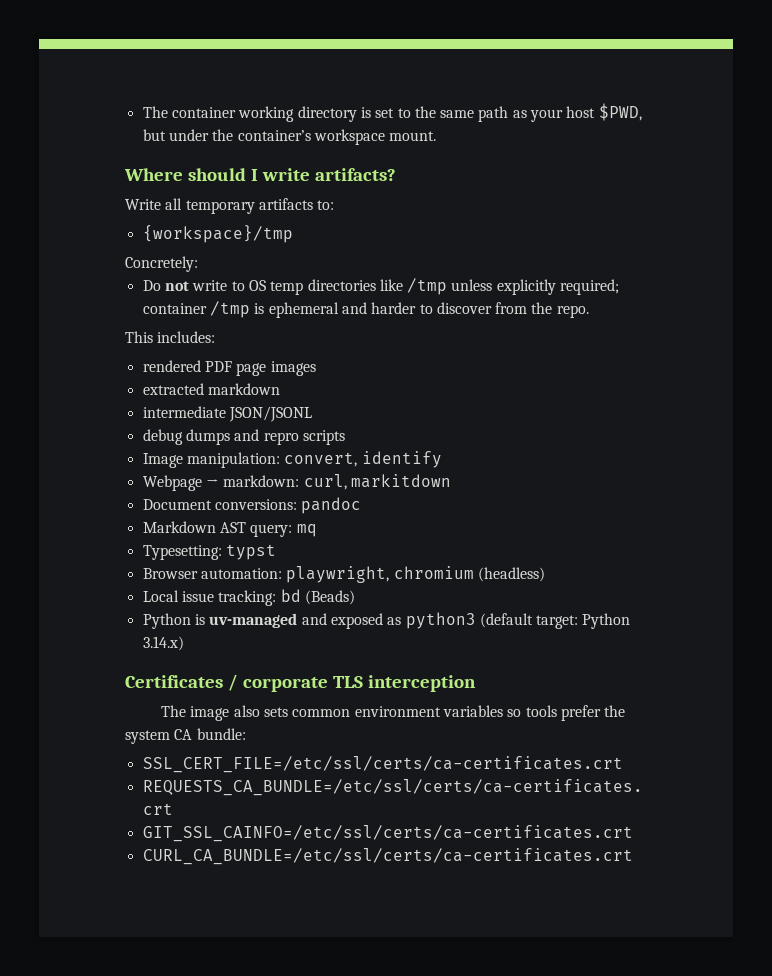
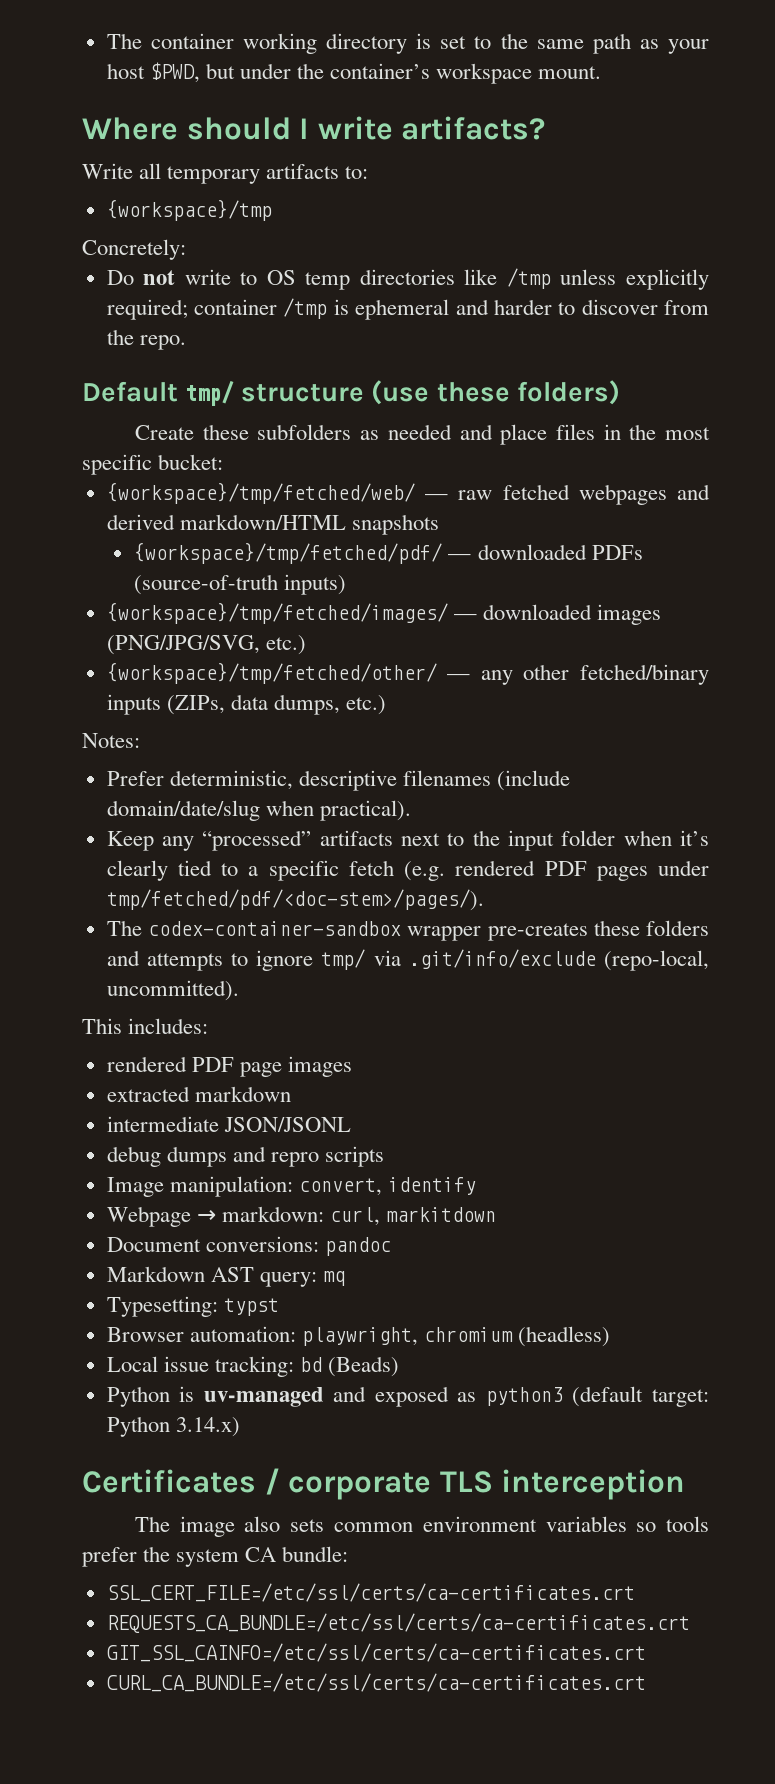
+ Default tmp/ structure (use these folders)
+ Create these subfolders as needed and place files in the most specific bucket:
+ {workspace}/tmp/fetched/web/ — raw fetched webpages and derived markdown/HTML snapshots
+ {workspace}/tmp/fetched/pdf/ — downloaded PDFs (source-of-truth inputs)
+ {workspace}/tmp/fetched/images/ — downloaded images (PNG/JPG/SVG, etc.)
+ {workspace}/tmp/fetched/other/ — any other fetched/binary inputs (ZIPs, data dumps, etc.)
+ Notes:
+ Prefer deterministic, descriptive filenames (include domain/date/slug when practical).
+ Keep any “processed” artifacts next to the input folder when it’s clearly tied to a specific fetch (e.g. rendered PDF pages under tmp/fetched/pdf/<doc-stem>/pages/).
+ The codex-container-sandbox wrapper pre-creates these folders and attempts to ignore tmp/ via .git/info/exclude (repo-local, uncommitted).

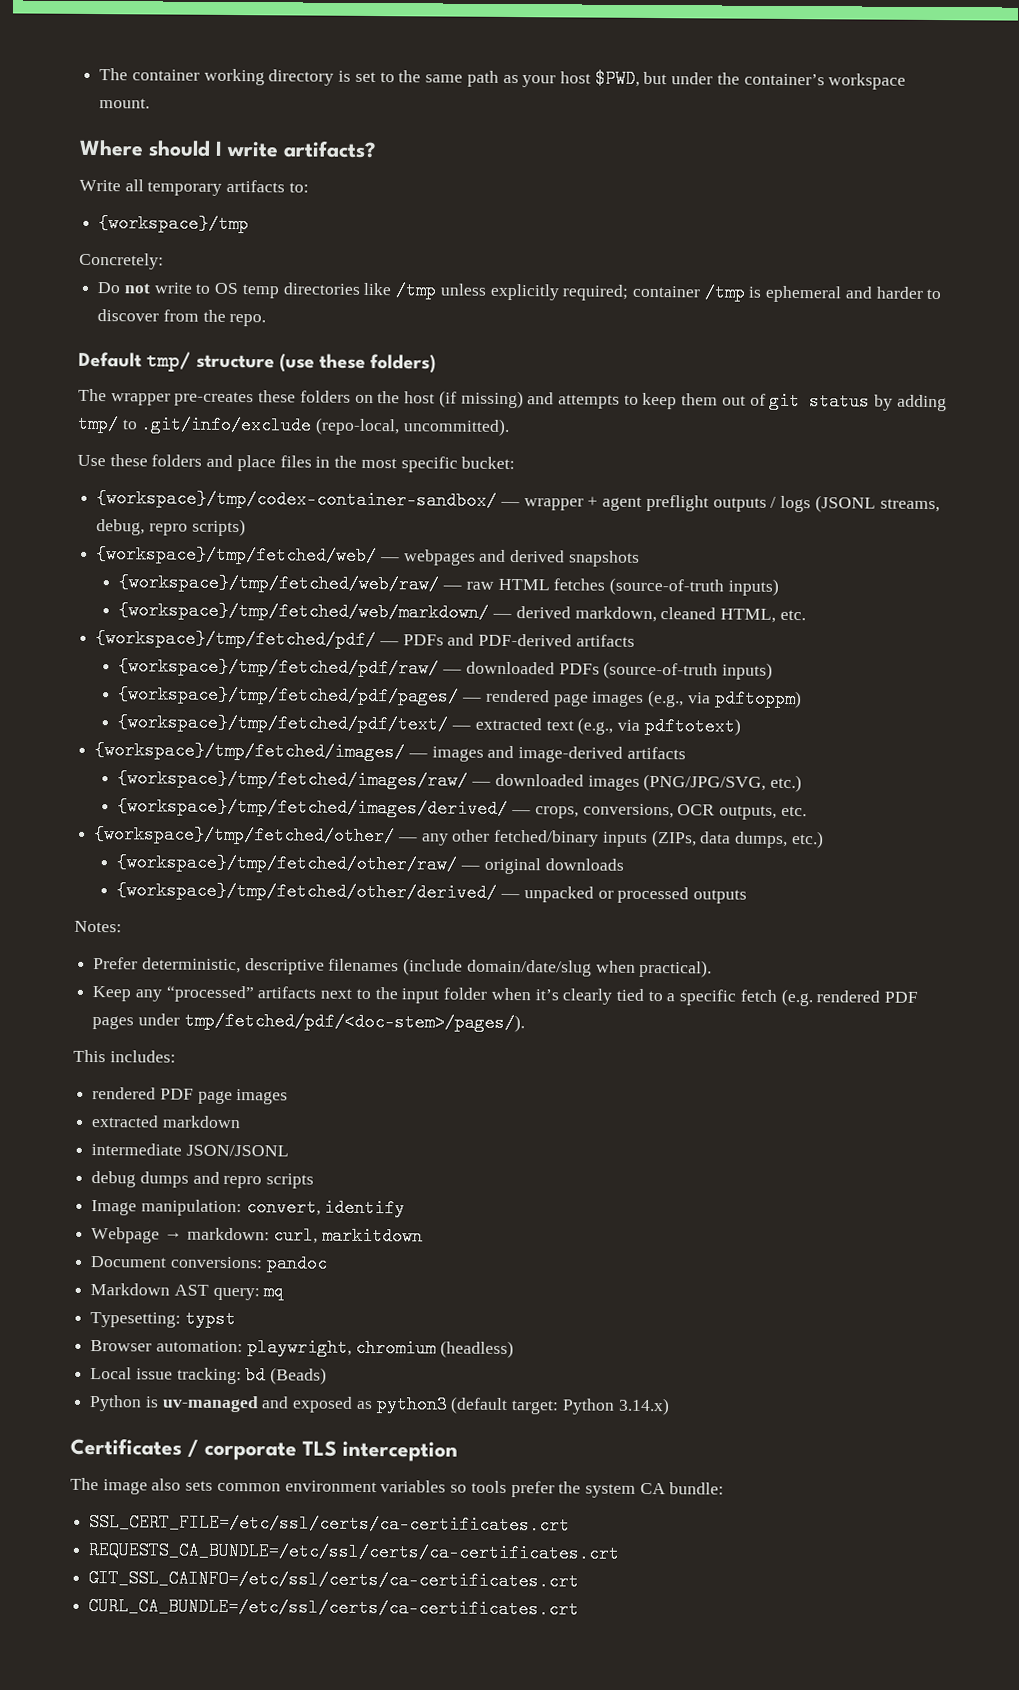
- Create these subfolders as needed and place files in the most specific bucket:
+ The wrapper pre-creates these folders on the host (if missing) and attempts to keep them out of git status by adding tmp/ to .git/info/exclude (repo-local, uncommitted).
+ Use these folders and place files in the most specific bucket:
+ {workspace}/tmp/codex-container-sandbox/ — wrapper + agent preflight outputs / logs (JSONL streams, debug, repro scripts)
- {workspace}/tmp/fetched/web/ — raw fetched webpages and derived markdown/HTML snapshots
+ {workspace}/tmp/fetched/web/ — webpages and derived snapshots
- {workspace}/tmp/fetched/pdf/ — downloaded PDFs (source-of-truth inputs)
- {workspace}/tmp/fetched/images/ — downloaded images (PNG/JPG/SVG, etc.)
+ {workspace}/tmp/fetched/web/raw/ — raw HTML fetches (source-of-truth inputs)
+ {workspace}/tmp/fetched/web/markdown/ — derived markdown, cleaned HTML, etc.
+ {workspace}/tmp/fetched/pdf/ — PDFs and PDF-derived artifacts
+ {workspace}/tmp/fetched/pdf/raw/ — downloaded PDFs (source-of-truth inputs)
+ {workspace}/tmp/fetched/pdf/pages/ — rendered page images (e.g., via pdftoppm)
+ {workspace}/tmp/fetched/pdf/text/ — extracted text (e.g., via pdftotext)
+ {workspace}/tmp/fetched/images/ — images and image-derived artifacts
+ {workspace}/tmp/fetched/images/raw/ — downloaded images (PNG/JPG/SVG, etc.)
+ {workspace}/tmp/fetched/images/derived/ — crops, conversions, OCR outputs, etc.
+ {workspace}/tmp/fetched/other/raw/ — original downloads
+ {workspace}/tmp/fetched/other/derived/ — unpacked or processed outputs
- The codex-container-sandbox wrapper pre-creates these folders and attempts to ignore tmp/ via .git/info/exclude (repo-local, uncommitted).

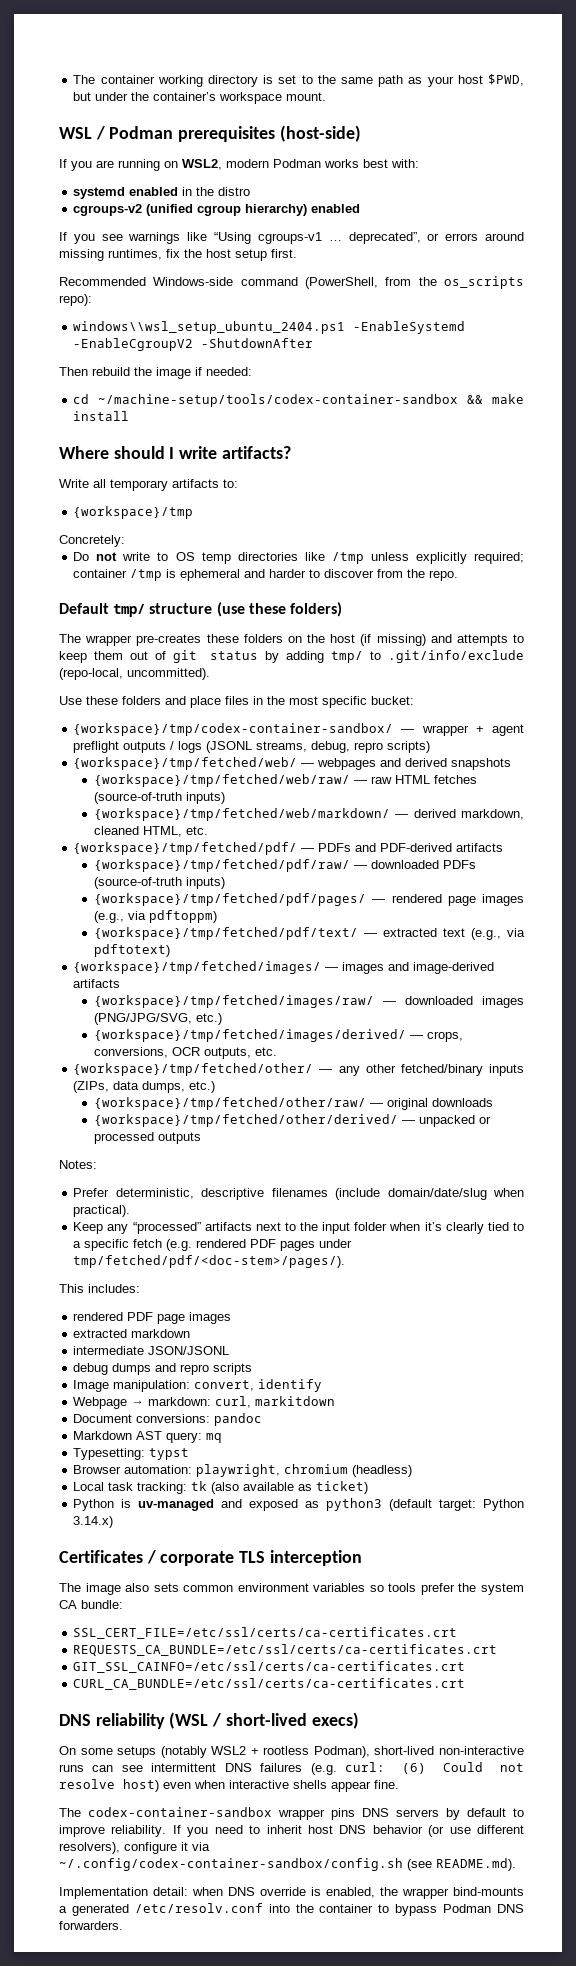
+ WSL / Podman prerequisites (host-side)
+ If you are running on WSL2, modern Podman works best with:
+ systemd enabled in the distro
+ cgroups-v2 (unified cgroup hierarchy) enabled
+ If you see warnings like “Using cgroups-v1 … deprecated”, or errors around missing runtimes, fix the host setup first.
+ Recommended Windows-side command (PowerShell, from the os_scripts repo):
+ windows\\wsl_setup_ubuntu_2404.ps1 -EnableSystemd -EnableCgroupV2 -ShutdownAfter
+ Then rebuild the image if needed:
+ cd ~/machine-setup/tools/codex-container-sandbox && make install
- Local issue tracking: bd (Beads)
+ Local task tracking: tk (also available as ticket)
+ DNS reliability (WSL / short-lived execs)
+ On some setups (notably WSL2 + rootless Podman), short-lived non-interactive runs can see intermittent DNS failures (e.g. curl: (6) Could not resolve host) even when interactive shells appear fine.
+ The codex-container-sandbox wrapper pins DNS servers by default to improve reliability. If you need to inherit host DNS behavior (or use different resolvers), configure it via ~/.config/codex-container-sandbox/config.sh (see README.md).
+ Implementation detail: when DNS override is enabled, the wrapper bind-mounts a generated /etc/resolv.conf into the container to bypass Podman DNS forwarders.

